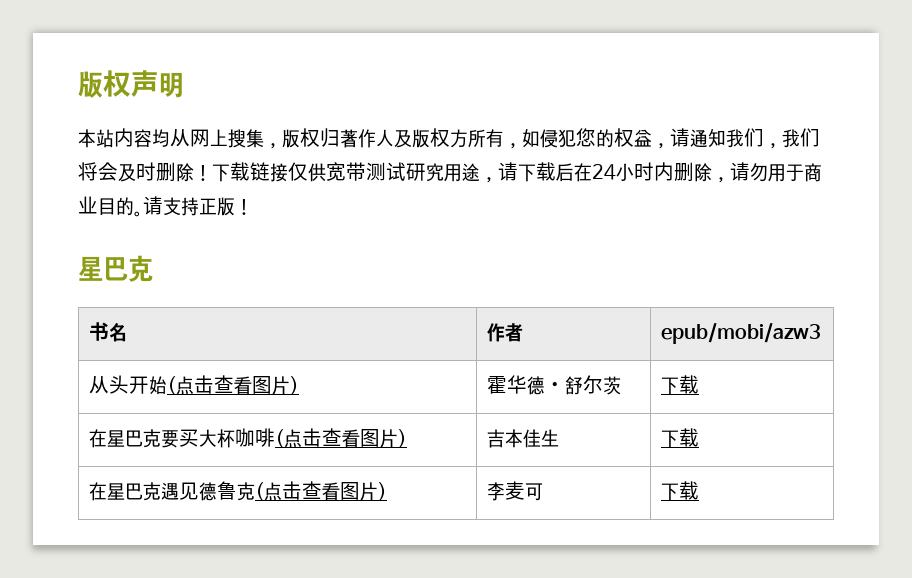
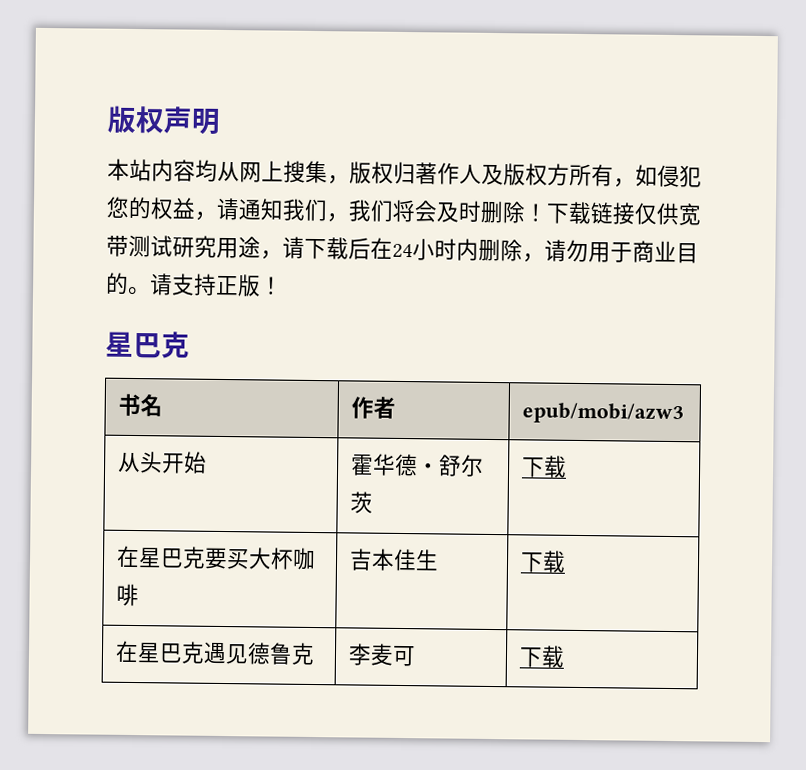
- 从头开始(点击查看图片) | 霍华德・舒尔茨 | 下载
+ 从头开始 | 霍华德・舒尔茨 | 下载
- 在星巴克要买大杯咖啡(点击查看图片) | 吉本佳生 | 下载
+ 在星巴克要买大杯咖啡 | 吉本佳生 | 下载
- 在星巴克遇见德鲁克(点击查看图片) | 李麦可 | 下载
+ 在星巴克遇见德鲁克 | 李麦可 | 下载

